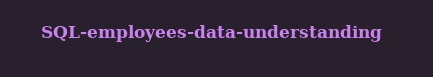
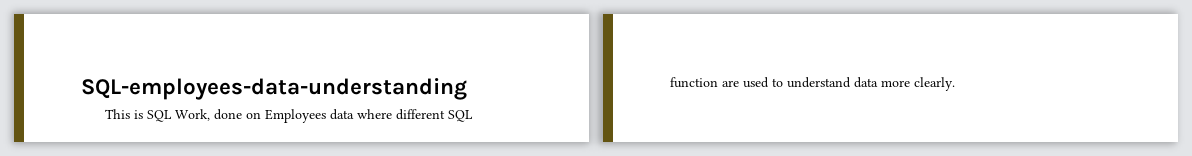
+ This is SQL Work, done on Employees data where different SQL function are used to understand data more clearly.

